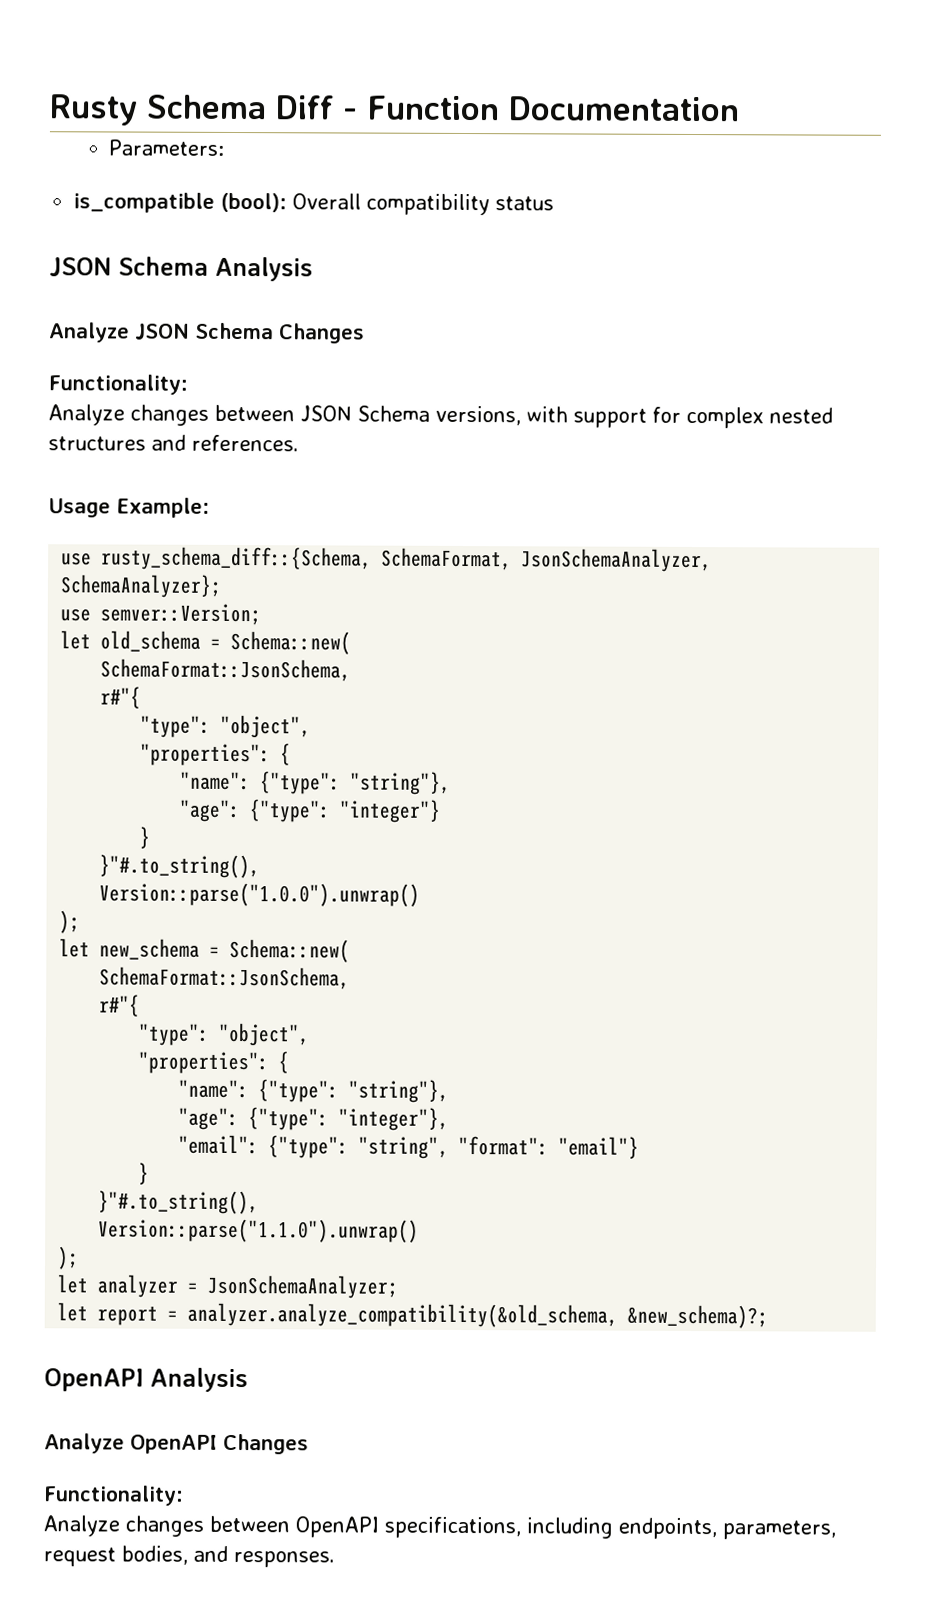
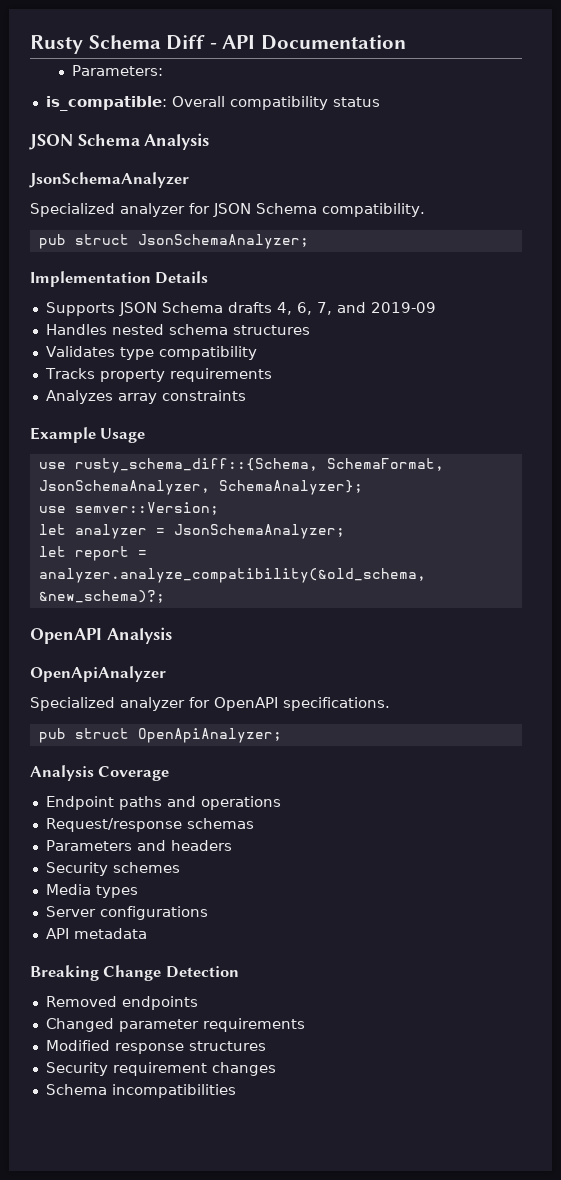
- Rusty Schema Diff - Function Documentation
+ Rusty Schema Diff - API Documentation
- is_compatible (bool): Overall compatibility status
+ is_compatible: Overall compatibility status
- Analyze JSON Schema Changes
- Functionality:
- Analyze changes between JSON Schema versions, with support for complex nested structures and references.
- Usage Example:
+ JsonSchemaAnalyzer
+ Specialized analyzer for JSON Schema compatibility.
+ pub struct JsonSchemaAnalyzer;
+ Implementation Details
+ Supports JSON Schema drafts 4, 6, 7, and 2019-09
+ Handles nested schema structures
+ Validates type compatibility
+ Tracks property requirements
+ Analyzes array constraints
+ Example Usage
- let old_schema = Schema::new(
- SchemaFormat::JsonSchema,
- r#"{
- "type": "object",
- "properties": {
- "name": {"type": "string"},
- "age": {"type": "integer"}
- }
- }"#.to_string(),
- Version::parse("1.0.0").unwrap()
- );
- let new_schema = Schema::new(
- SchemaFormat::JsonSchema,
- r#"{
- "type": "object",
- "properties": {
- "name": {"type": "string"},
- "age": {"type": "integer"},
- "email": {"type": "string", "format": "email"}
- }
- }"#.to_string(),
- Version::parse("1.1.0").unwrap()
- );
- Analyze OpenAPI Changes
- Functionality:
- Analyze changes between OpenAPI specifications, including endpoints, parameters, request bodies, and responses.
+ OpenApiAnalyzer
+ Specialized analyzer for OpenAPI specifications.
+ pub struct OpenApiAnalyzer;
+ Analysis Coverage
+ Endpoint paths and operations
+ Request/response schemas
+ Parameters and headers
+ Security schemes
+ Media types
+ Server configurations
+ API metadata
+ Breaking Change Detection
+ Removed endpoints
+ Changed parameter requirements
+ Modified response structures
+ Security requirement changes
+ Schema incompatibilities

